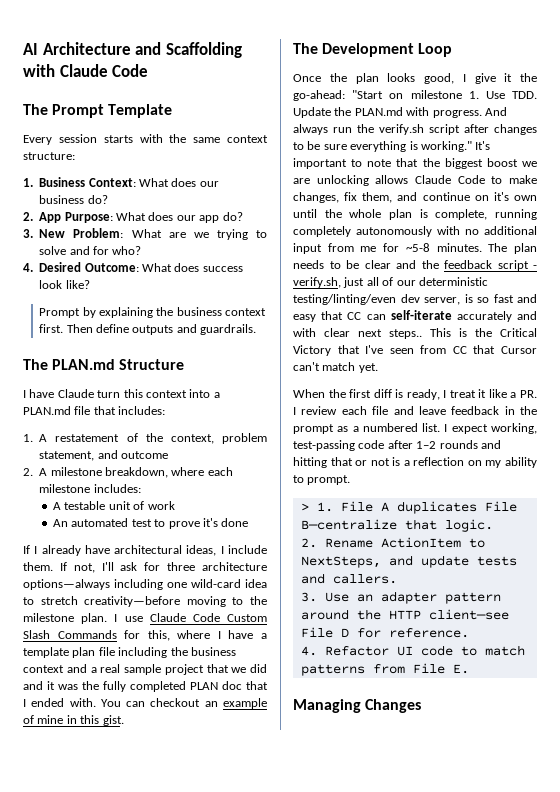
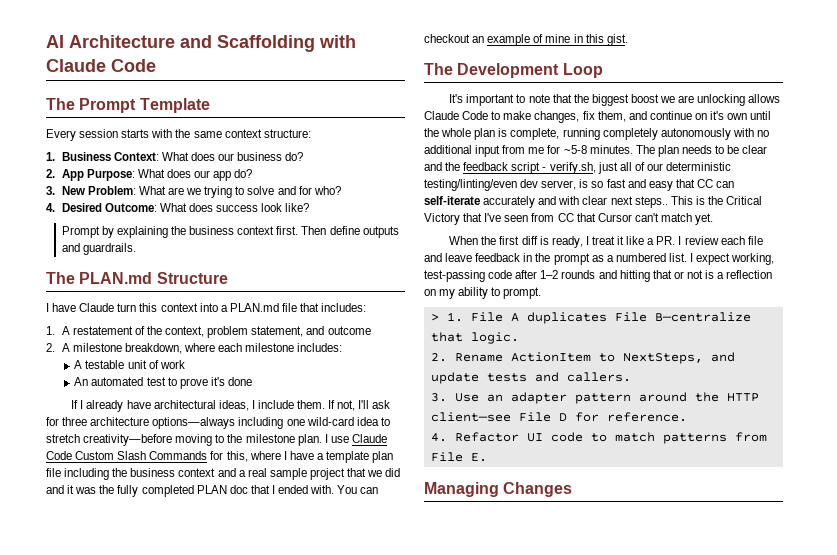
- Once the plan looks good, I give it the go-ahead: "Start on milestone 1. Use TDD. Update the PLAN.md with progress. And always run the verify.sh script after changes to be sure everything is working."

